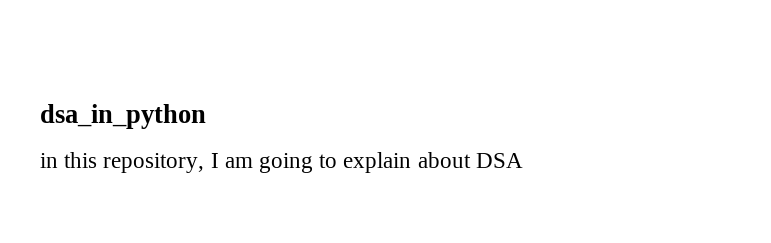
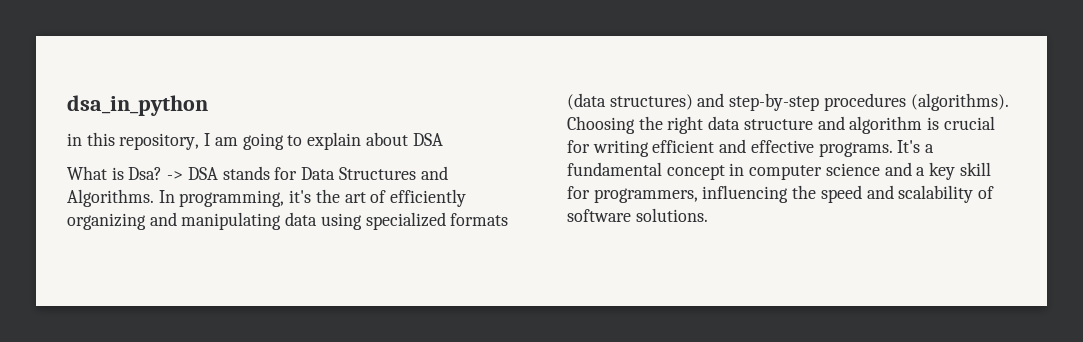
+ What is Dsa? -> DSA stands for Data Structures and Algorithms. In programming, it's the art of efficiently organizing and manipulating data using specialized formats (data structures) and step-by-step procedures (algorithms). Choosing the right data structure and algorithm is crucial for writing efficient and effective programs. It's a fundamental concept in computer science and a key skill for programmers, influencing the speed and scalability of software solutions.

